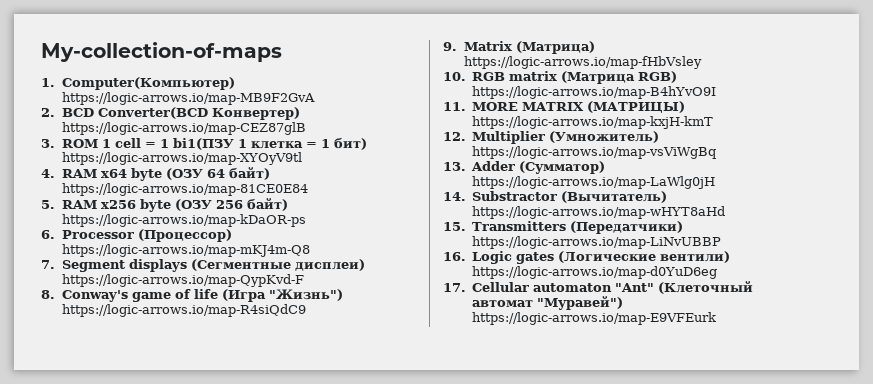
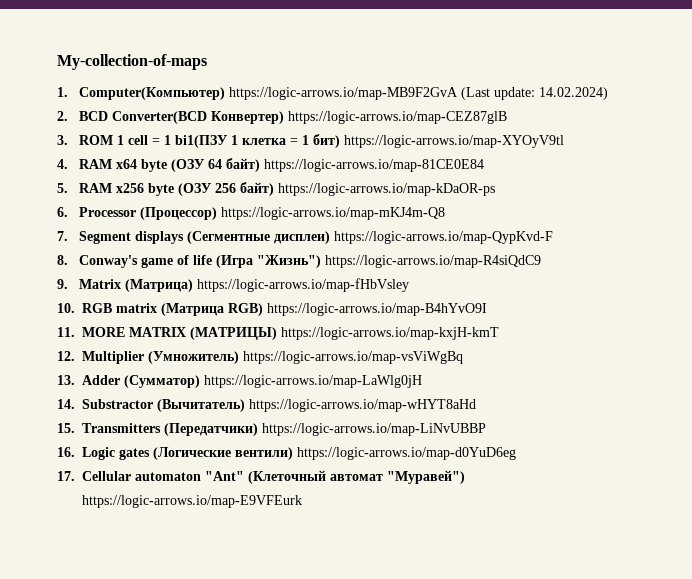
- 1. Computer(Компьютер) https://logic-arrows.io/map-MB9F2GvA
+ 1. Computer(Компьютер) https://logic-arrows.io/map-MB9F2GvA (Last update: 14.02.2024)

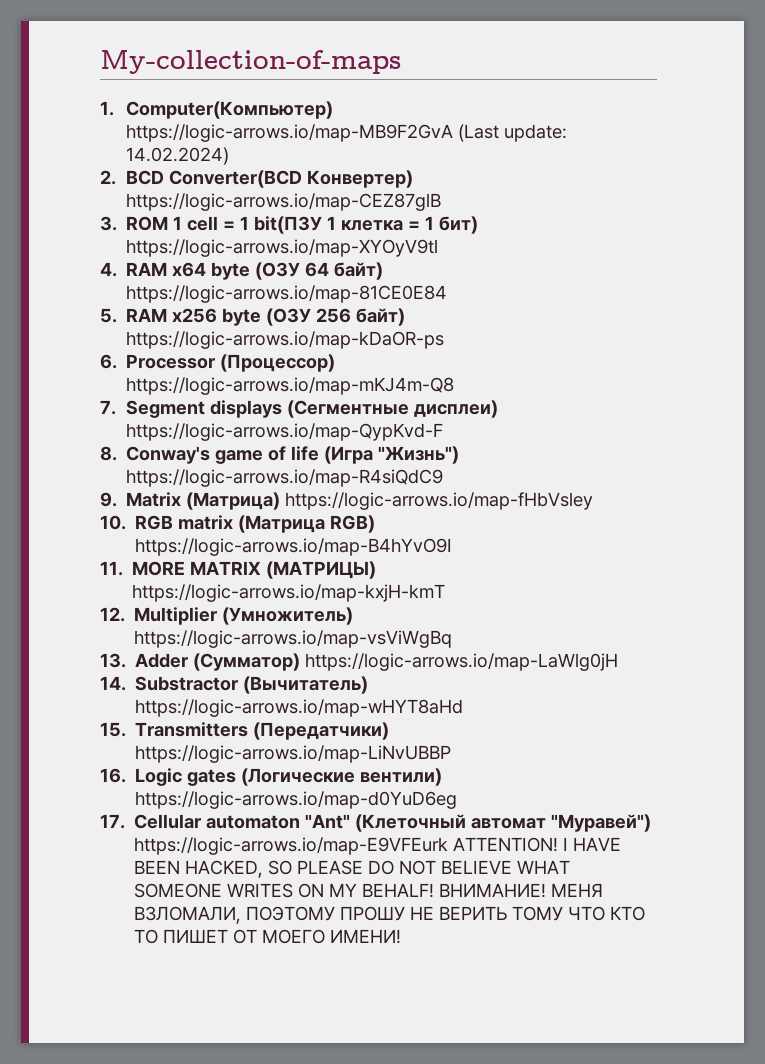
- 3. ROM 1 cell = 1 bi1(ПЗУ 1 клетка = 1 бит) https://logic-arrows.io/map-XYOyV9tl
+ 3. ROM 1 cell = 1 bit(ПЗУ 1 клетка = 1 бит) https://logic-arrows.io/map-XYOyV9tl
- 17. Cellular automaton "Ant" (Клеточный автомат "Муравей") https://logic-arrows.io/map-E9VFEurk
+ 17. Cellular automaton "Ant" (Клеточный автомат "Муравей") https://logic-arrows.io/map-E9VFEurk ATTENTION! I HAVE BEEN HACKED, SO PLEASE DO NOT BELIEVE WHAT SOMEONE WRITES ON MY BEHALF! ВНИМАНИЕ! МЕНЯ ВЗЛОМАЛИ, ПОЭТОМУ ПРОШУ НЕ ВЕРИТЬ ТОМУ ЧТО КТО ТО ПИШЕТ ОТ МОЕГО ИМЕНИ!

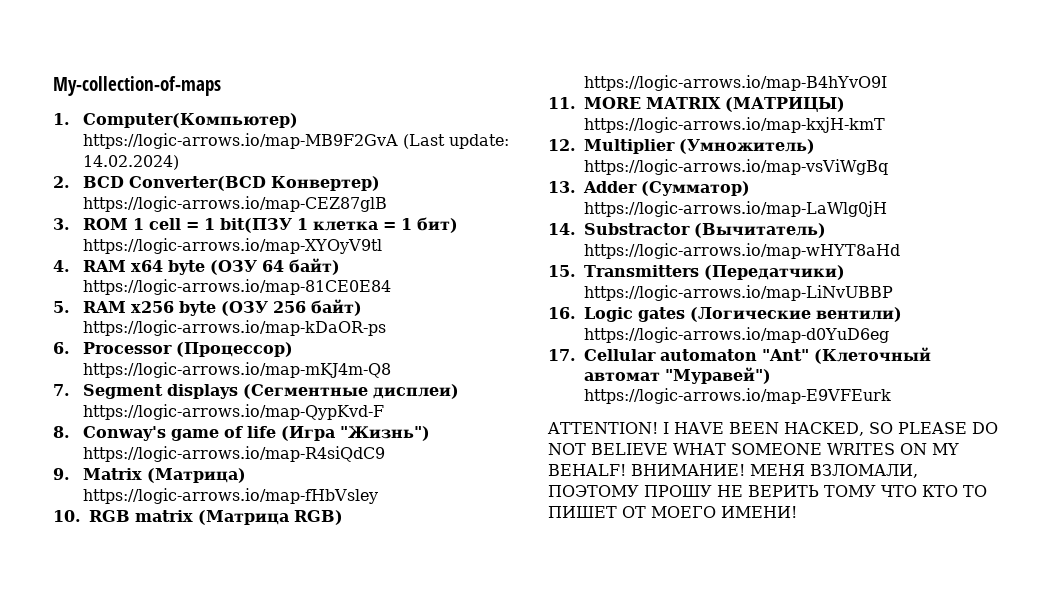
- 17. Cellular automaton "Ant" (Клеточный автомат "Муравей") https://logic-arrows.io/map-E9VFEurk ATTENTION!
+ 17. Cellular automaton "Ant" (Клеточный автомат "Муравей") https://logic-arrows.io/map-E9VFEurk
+ ATTENTION!

